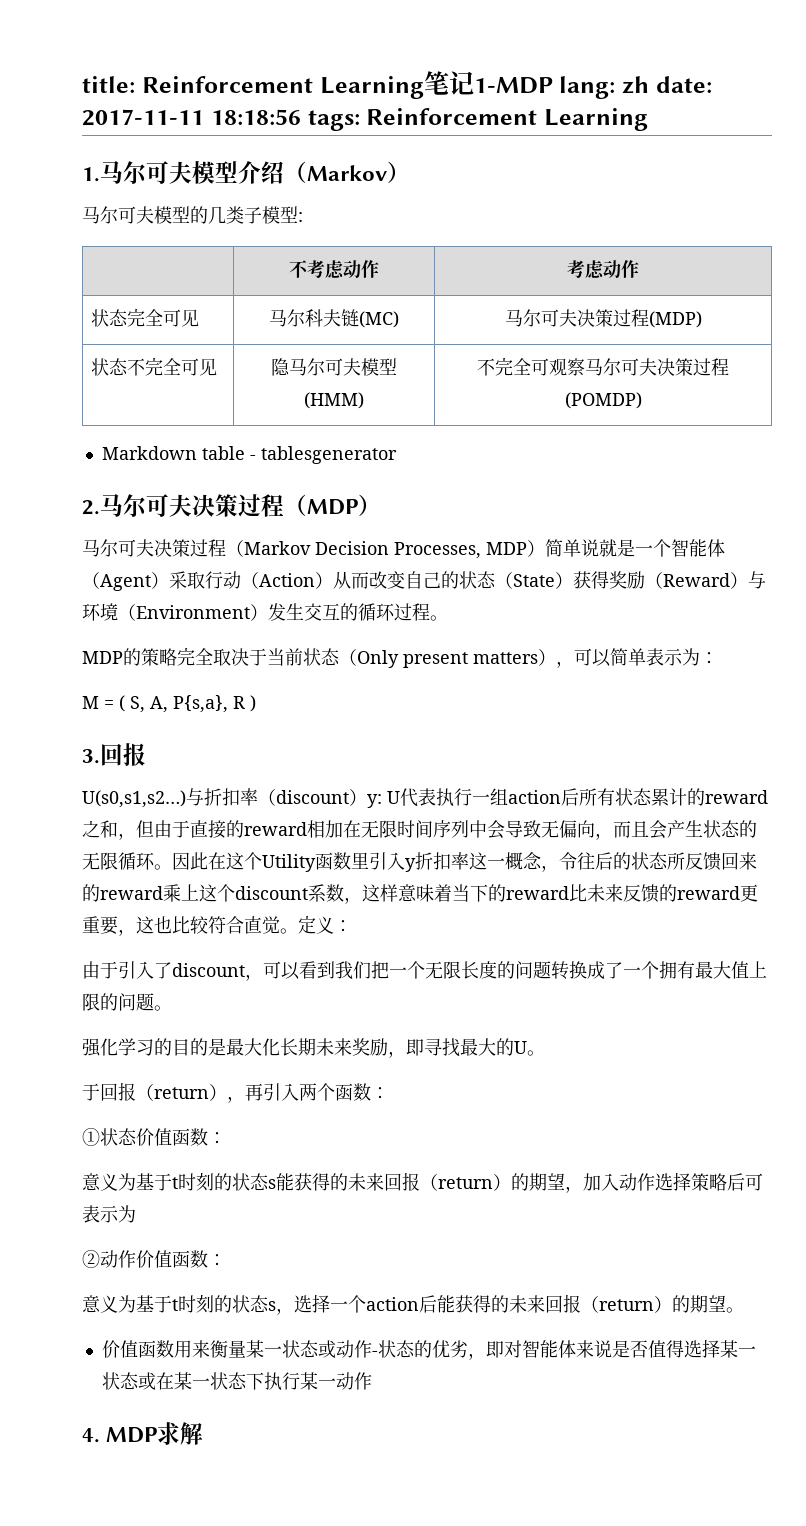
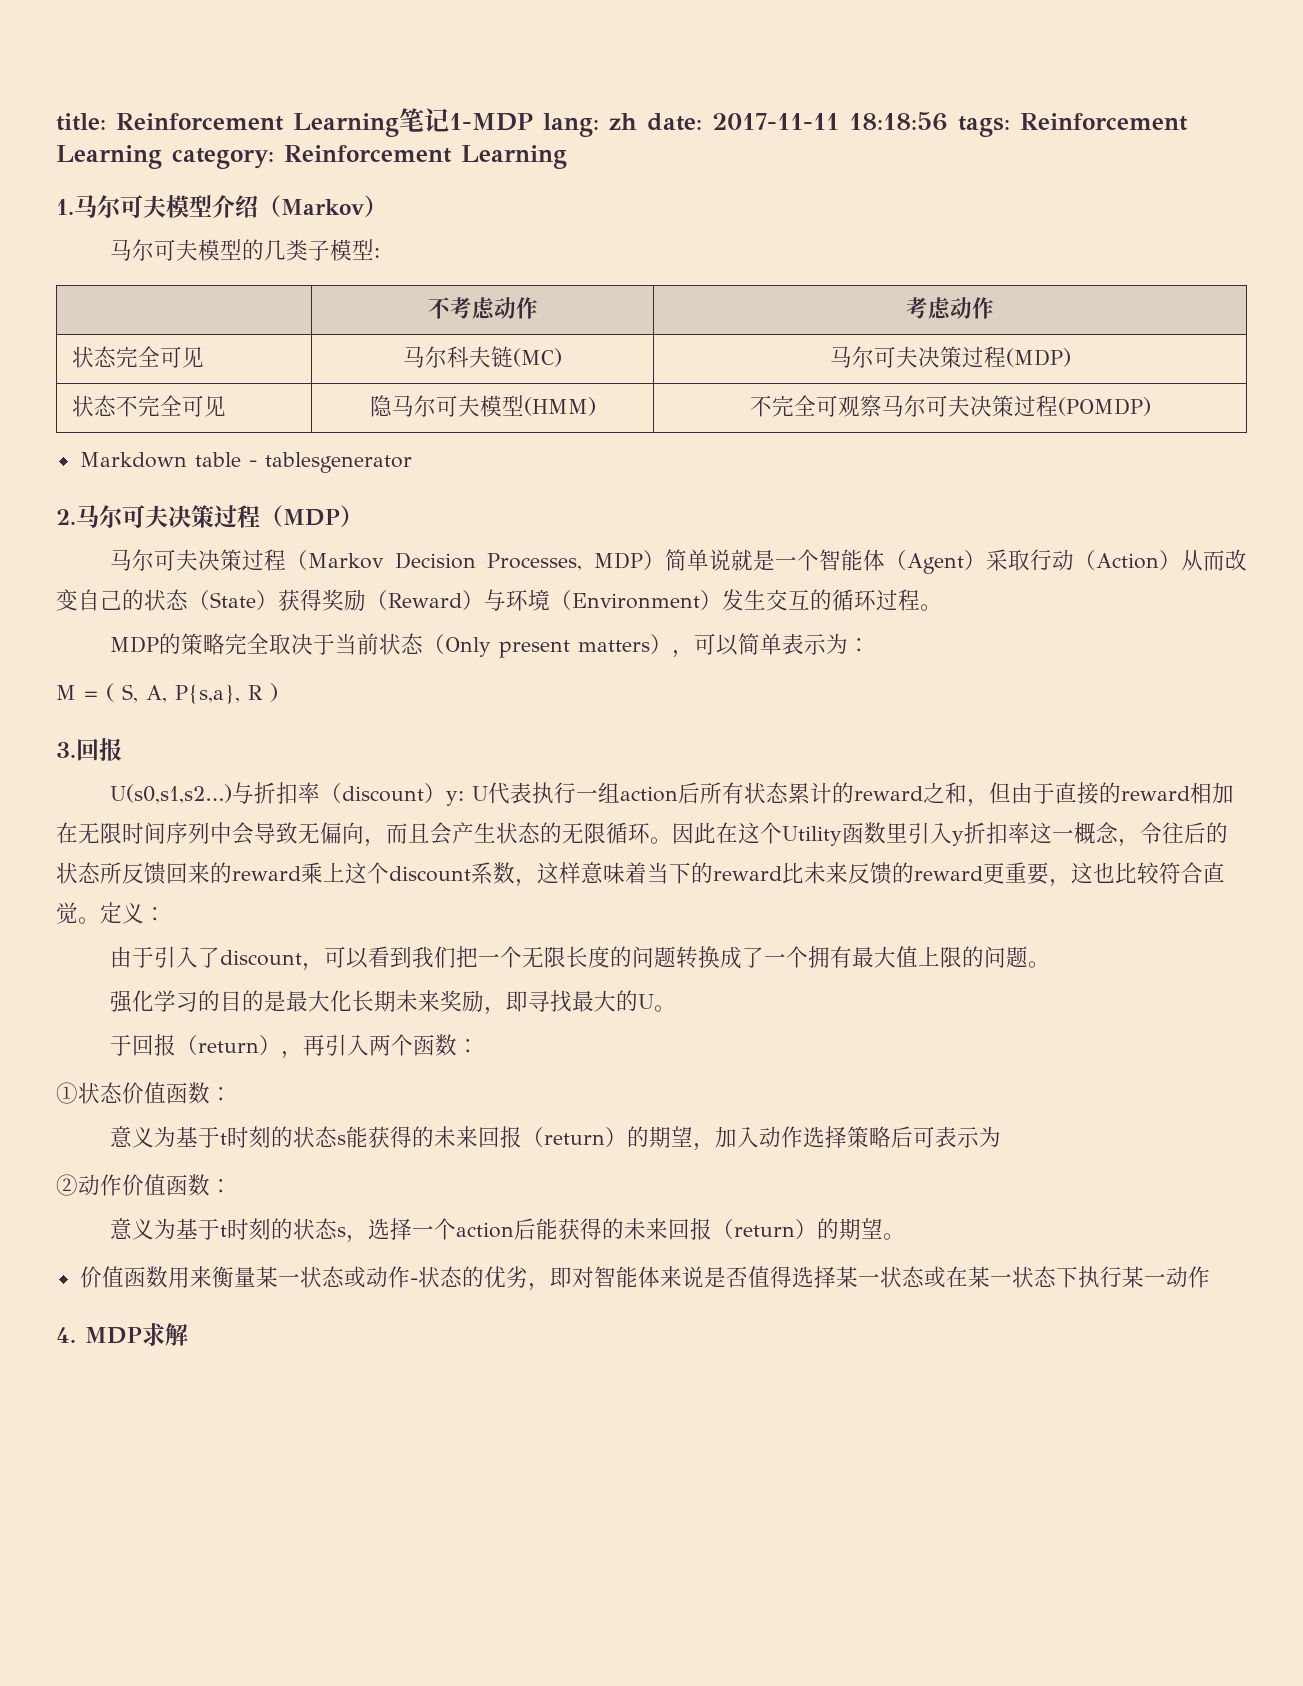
- title: Reinforcement Learning笔记1-MDP lang: zh date: 2017-11-11 18:18:56 tags: Reinforcement Learning
+ title: Reinforcement Learning笔记1-MDP lang: zh date: 2017-11-11 18:18:56 tags: Reinforcement Learning category: Reinforcement Learning

